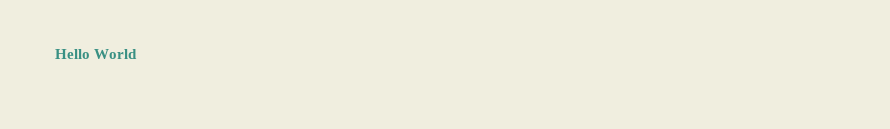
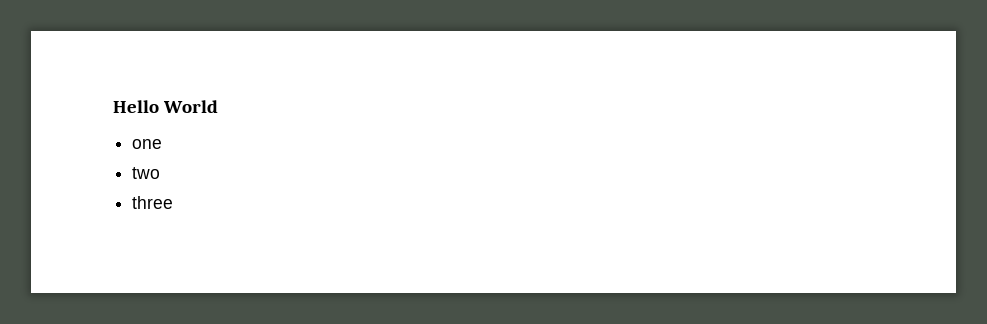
+ one
+ two
+ three

